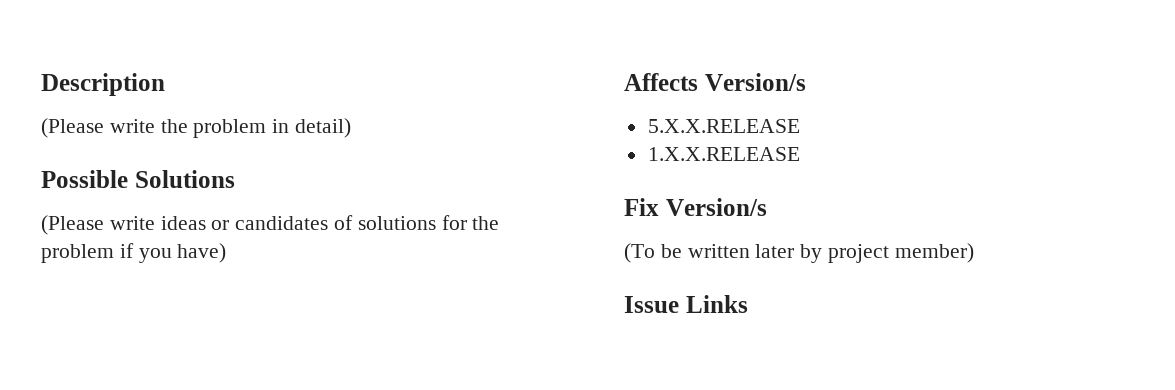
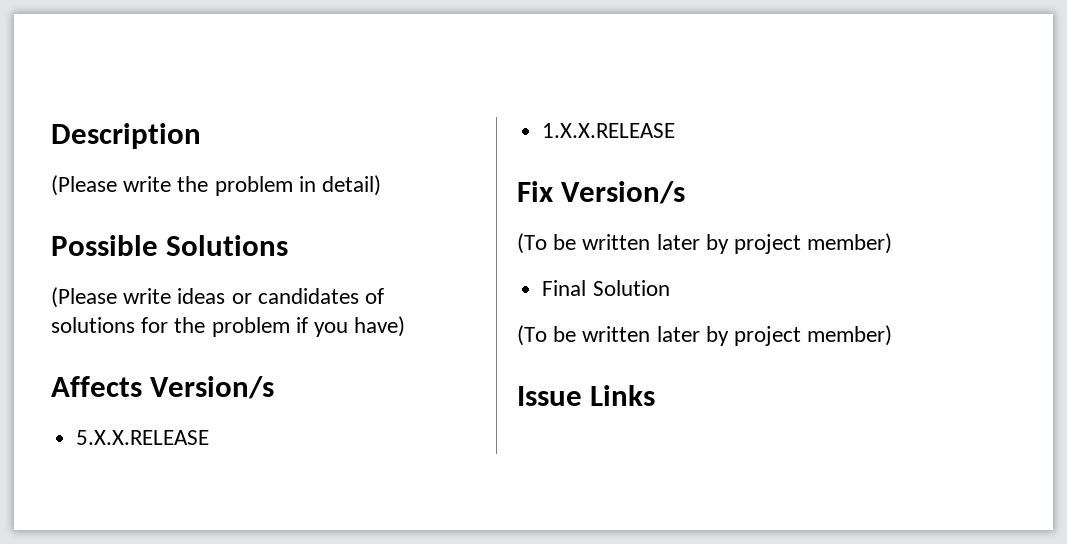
+ Final Solution
+ (To be written later by project member)

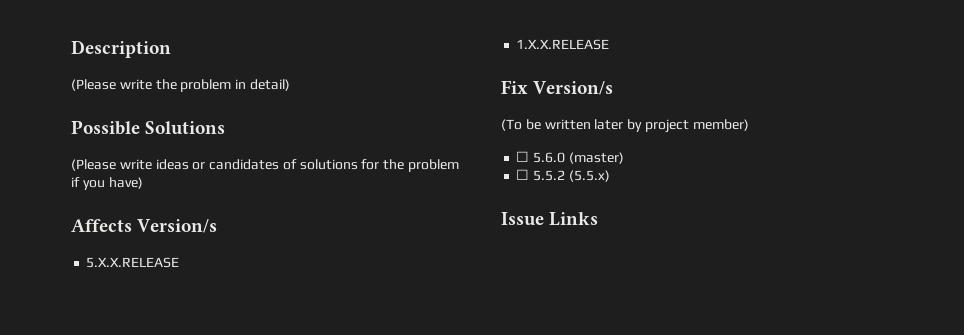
- Final Solution
- (To be written later by project member)
+ ☐ 5.6.0 (master)
+ ☐ 5.5.2 (5.5.x)

